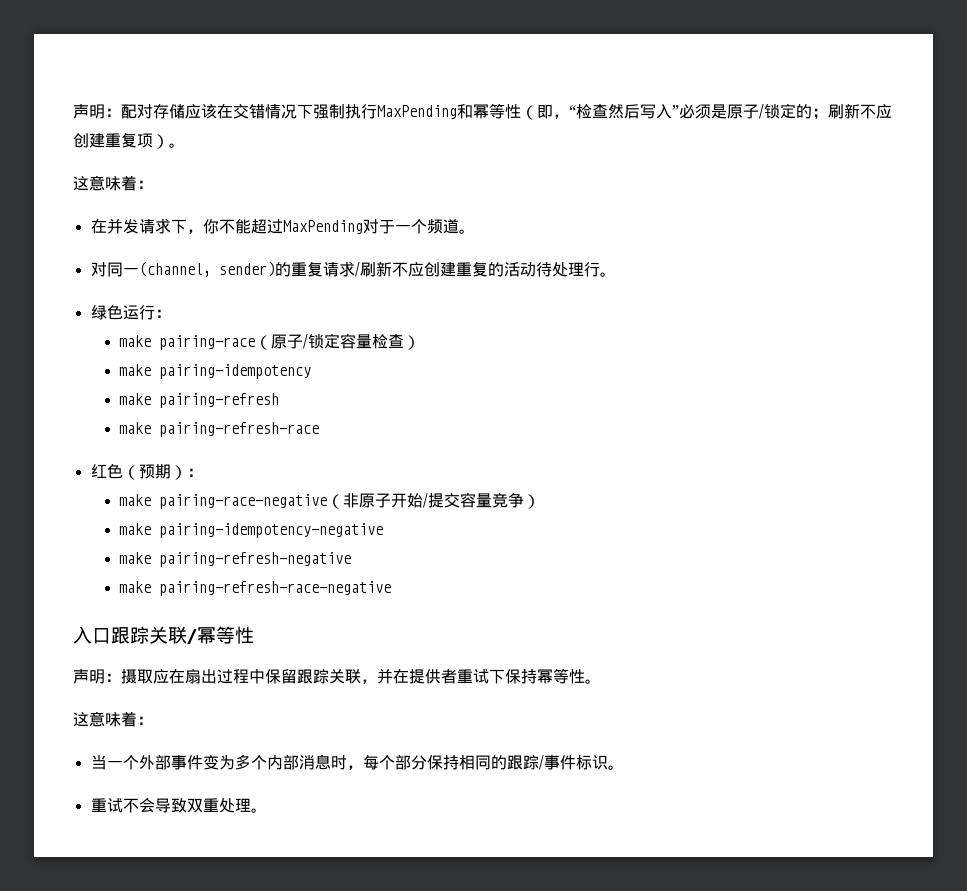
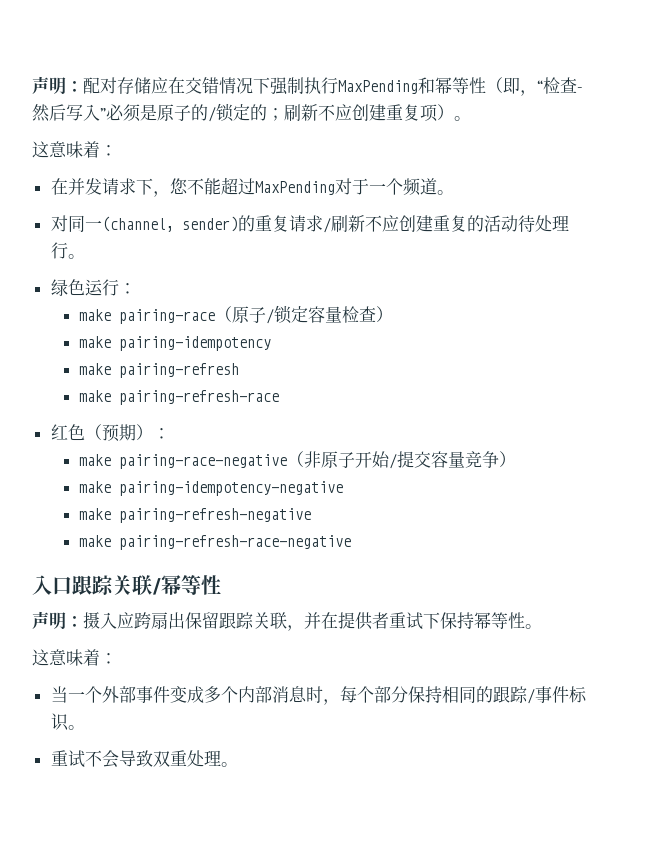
- 声明：配对存储应该在交错情况下强制执行MaxPending和幂等性（即，“检查然后写入”必须是原子/锁定的；刷新不应创建重复项）。
+ 声明：配对存储应在交错情况下强制执行MaxPending和幂等性（即，“检查-然后写入”必须是原子的/锁定的；刷新不应创建重复项）。
- 在并发请求下，你不能超过MaxPending对于一个频道。
+ 在并发请求下，您不能超过MaxPending对于一个频道。
- 声明：摄取应在扇出过程中保留跟踪关联，并在提供者重试下保持幂等性。
+ 声明：摄入应跨扇出保留跟踪关联，并在提供者重试下保持幂等性。
- 当一个外部事件变为多个内部消息时，每个部分保持相同的跟踪/事件标识。
+ 当一个外部事件变成多个内部消息时，每个部分保持相同的跟踪/事件标识。

